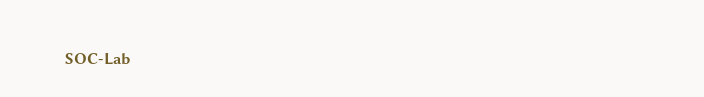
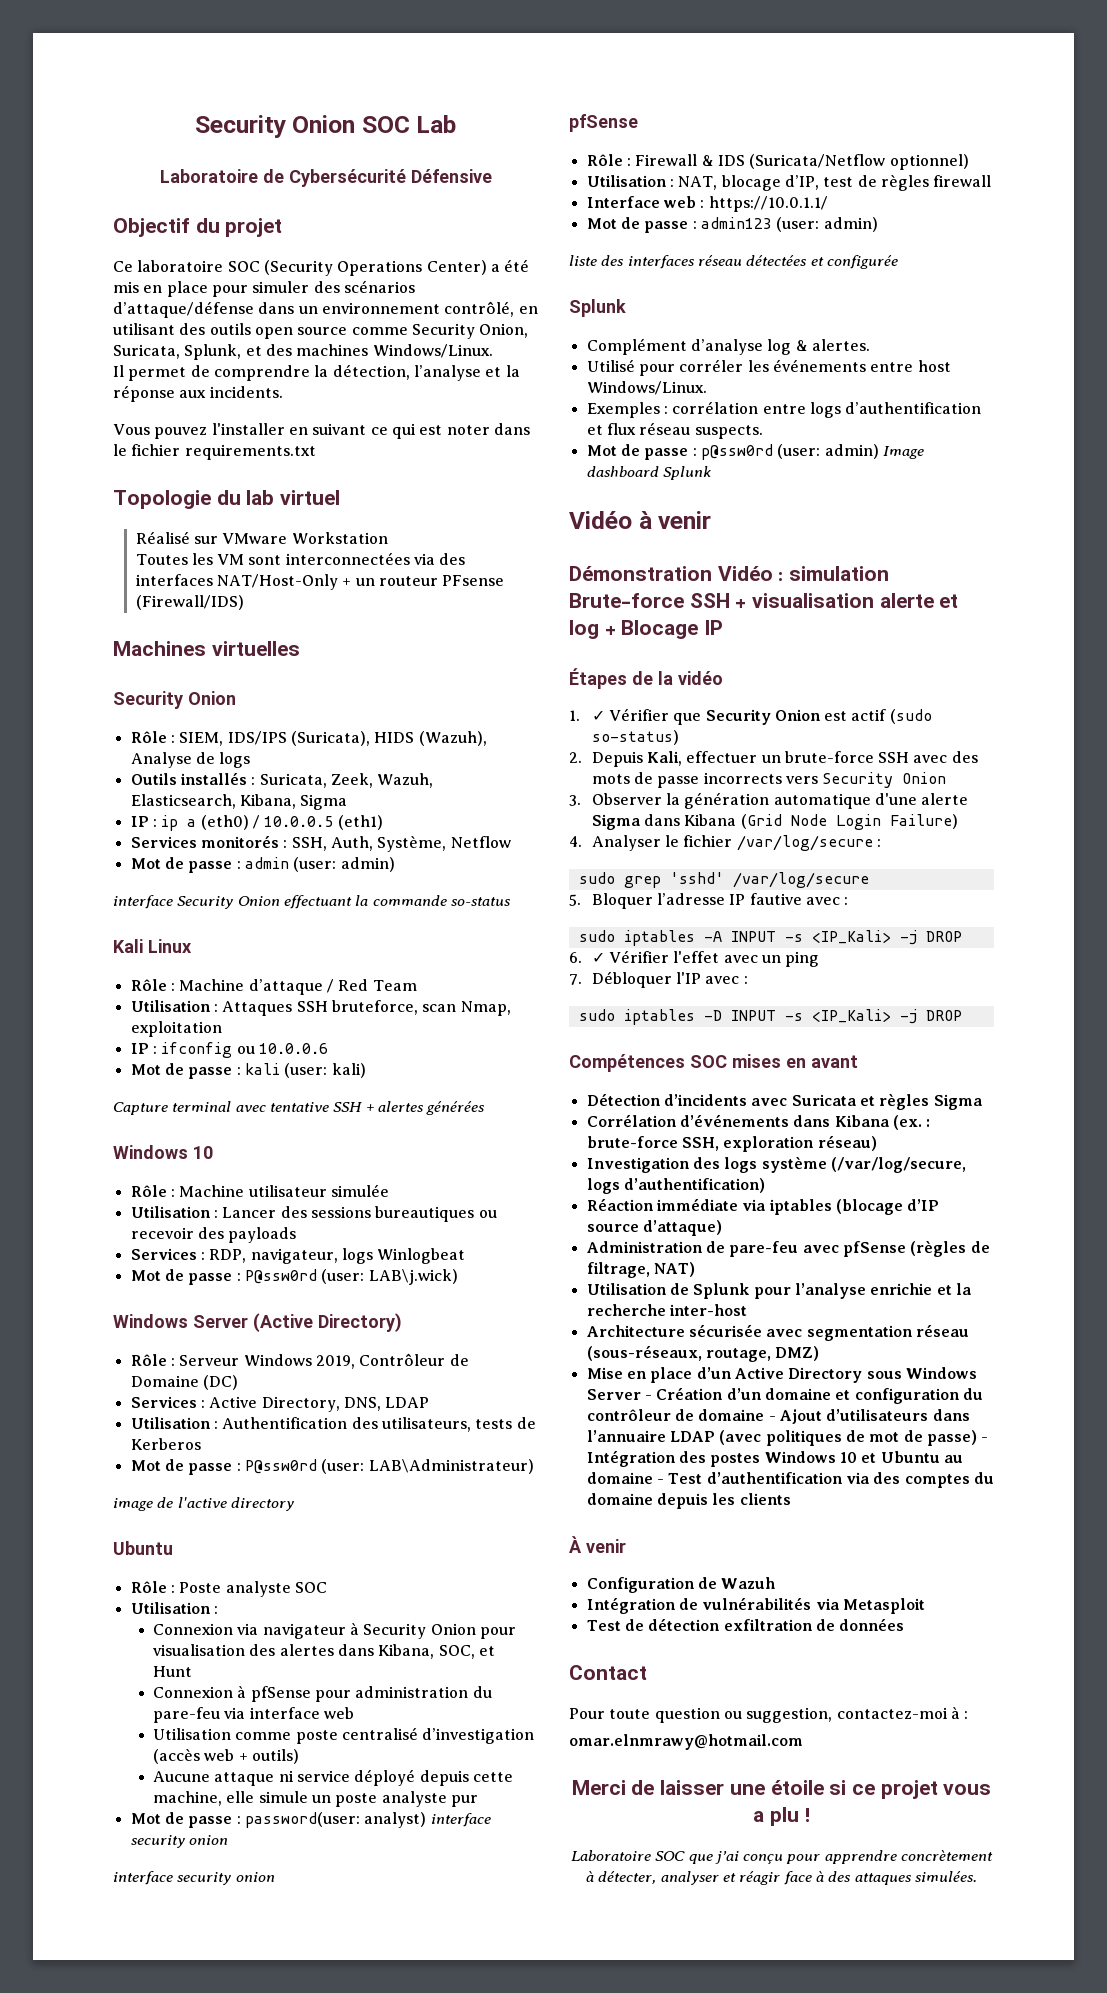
- SOC-Lab
+ Security Onion SOC Lab
+ Laboratoire de Cybersécurité Défensive
+ Objectif du projet
+ Ce laboratoire SOC (Security Operations Center) a été mis en place pour simuler des scénarios d’attaque/défense dans un environnement contrôlé, en utilisant des outils open source comme Security Onion, Suricata, Splunk, et des machines Windows/Linux.
+ Il permet de comprendre la détection, l’analyse et la réponse aux incidents.
+ Vous pouvez l'installer en suivant ce qui est noter dans le fichier requirements.txt
+ Topologie du lab virtuel
+ Réalisé sur VMware Workstation
+ Toutes les VM sont interconnectées via des interfaces NAT/Host-Only + un routeur PFsense (Firewall/IDS)
+ Machines virtuelles
+ Security Onion
+ Rôle : SIEM, IDS/IPS (Suricata), HIDS (Wazuh), Analyse de logs
+ Outils installés : Suricata, Zeek, Wazuh, Elasticsearch, Kibana, Sigma
+ IP : ip a (eth0) / 10.0.0.5 (eth1)
+ Services monitorés : SSH, Auth, Système, Netflow
+ Mot de passe : admin (user: admin)
+ interface Security Onion effectuant la commande so-status
+ Kali Linux
+ Rôle : Machine d’attaque / Red Team
+ Utilisation : Attaques SSH bruteforce, scan Nmap, exploitation
+ IP : ifconfig ou 10.0.0.6
+ Mot de passe : kali (user: kali)
+ Capture terminal avec tentative SSH + alertes générées
+ Windows 10
+ Rôle : Machine utilisateur simulée
+ Utilisation : Lancer des sessions bureautiques ou recevoir des payloads
+ Services : RDP, navigateur, logs Winlogbeat
+ Mot de passe : P@ssw0rd (user: LAB\j.wick)
+ Windows Server (Active Directory)
+ Rôle : Serveur Windows 2019, Contrôleur de Domaine (DC)
+ Services : Active Directory, DNS, LDAP
+ Utilisation : Authentification des utilisateurs, tests de Kerberos
+ Mot de passe : P@ssw0rd (user: LAB\Administrateur)
+ image de l'active directory
+ Ubuntu
+ Rôle : Poste analyste SOC
+ Utilisation :
+ Connexion via navigateur à Security Onion pour visualisation des alertes dans Kibana, SOC, et Hunt
+ Connexion à pfSense pour administration du pare-feu via interface web
+ Utilisation comme poste centralisé d’investigation (accès web + outils)
+ Aucune attaque ni service déployé depuis cette machine, elle simule un poste analyste pur
+ Mot de passe : password(user: analyst) interface security onion
+ interface security onion
+ pfSense
+ Rôle : Firewall & IDS (Suricata/Netflow optionnel)
+ Utilisation : NAT, blocage d’IP, test de règles firewall
+ Interface web : https://10.0.1.1/
+ Mot de passe : admin123 (user: admin)
+ liste des interfaces réseau détectées et configurée
+ Splunk
+ Complément d’analyse log & alertes.
+ Utilisé pour corréler les événements entre host Windows/Linux.
+ Exemples : corrélation entre logs d’authentification et flux réseau suspects.
+ Mot de passe : p@ssw0rd (user: admin) Image dashboard Splunk
+ Vidéo à venir
+ Démonstration Vidéo : simulation Brute-force SSH + visualisation alerte et log + Blocage IP
+ Étapes de la vidéo
+ 1. ✓ Vérifier que Security Onion est actif (sudo so-status)
+ 2. Depuis Kali, effectuer un brute-force SSH avec des mots de passe incorrects vers Security Onion
+ 3. Observer la génération automatique d'une alerte Sigma dans Kibana (Grid Node Login Failure)
+ 4. Analyser le fichier /var/log/secure :
+ sudo grep 'sshd' /var/log/secure
+ 5. Bloquer l’adresse IP fautive avec :
+ sudo iptables -A INPUT -s <IP_Kali> -j DROP
+ 6. ✓ Vérifier l'effet avec un ping
+ 7. Débloquer l'IP avec :
+ sudo iptables -D INPUT -s <IP_Kali> -j DROP
+ Compétences SOC mises en avant
+ Détection d’incidents avec Suricata et règles Sigma
+ Corrélation d’événements dans Kibana (ex. : brute-force SSH, exploration réseau)
+ Investigation des logs système (/var/log/secure, logs d’authentification)
+ Réaction immédiate via iptables (blocage d’IP source d’attaque)
+ Administration de pare-feu avec pfSense (règles de filtrage, NAT)
+ Utilisation de Splunk pour l’analyse enrichie et la recherche inter-host
+ Architecture sécurisée avec segmentation réseau (sous-réseaux, routage, DMZ)
+ Mise en place d’un Active Directory sous Windows Server - Création d’un domaine et configuration du contrôleur de domaine - Ajout d’utilisateurs dans l’annuaire LDAP (avec politiques de mot de passe) - Intégration des postes Windows 10 et Ubuntu au domaine - Test d’authentification via des comptes du domaine depuis les clients
+ À venir
+ Configuration de Wazuh
+ Intégration de vulnérabilités via Metasploit
+ Test de détection exfiltration de données
+ Contact
+ Pour toute question ou suggestion, contactez-moi à :
+ omar.elnmrawy@hotmail.com
+ Merci de laisser une étoile si ce projet vous a plu !
+ Laboratoire SOC que j’ai conçu pour apprendre concrètement à détecter, analyser et réagir face à des attaques simulées.

